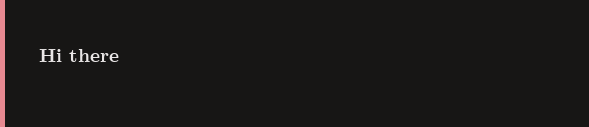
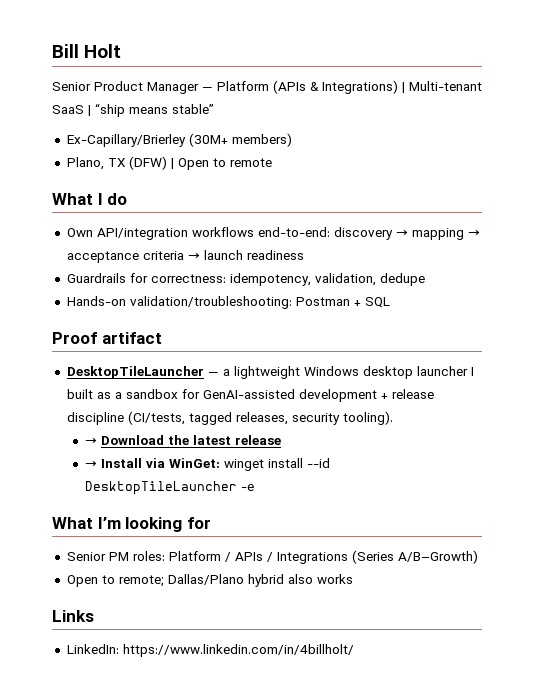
- Hi there
+ Bill Holt
+ Senior Product Manager — Platform (APIs & Integrations) | Multi-tenant SaaS | “ship means stable”
+ Ex-Capillary/Brierley (30M+ members)
+ Plano, TX (DFW) | Open to remote
+ What I do
+ Own API/integration workflows end-to-end: discovery → mapping → acceptance criteria → launch readiness
+ Guardrails for correctness: idempotency, validation, dedupe
+ Hands-on validation/troubleshooting: Postman + SQL
+ Proof artifact
+ DesktopTileLauncher — a lightweight Windows desktop launcher I built as a sandbox for GenAI-assisted development + release discipline (CI/tests, tagged releases, security tooling).
+ → Download the latest release
+ → Install via WinGet: winget install --id DesktopTileLauncher -e
+ What I’m looking for
+ Senior PM roles: Platform / APIs / Integrations (Series A/B–Growth)
+ Open to remote; Dallas/Plano hybrid also works
+ Links
+ LinkedIn: https://www.linkedin.com/in/4billholt/

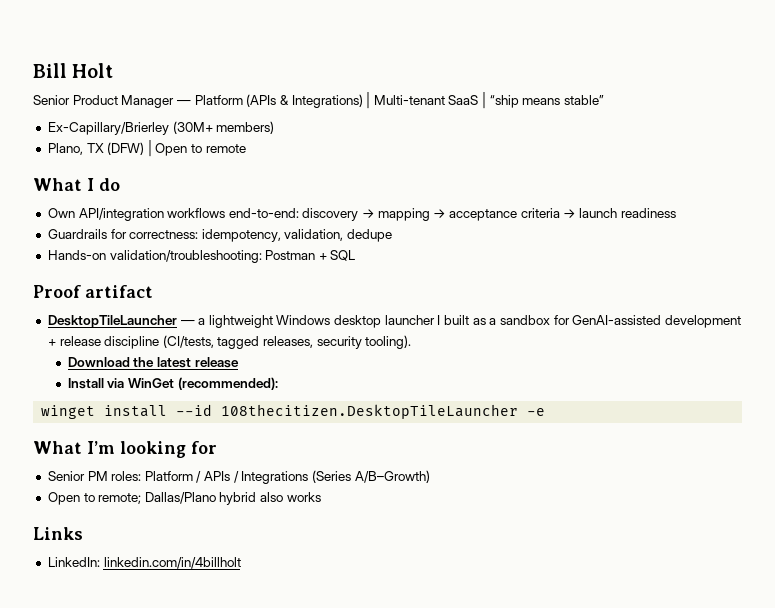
- → Download the latest release
+ Download the latest release
- → Install via WinGet: winget install --id DesktopTileLauncher -e
+ Install via WinGet (recommended):
+ winget install --id 108thecitizen.DesktopTileLauncher -e
- LinkedIn: https://www.linkedin.com/in/4billholt/
+ LinkedIn: linkedin.com/in/4billholt

